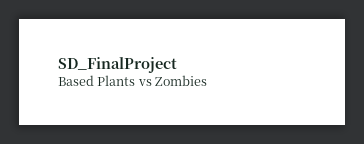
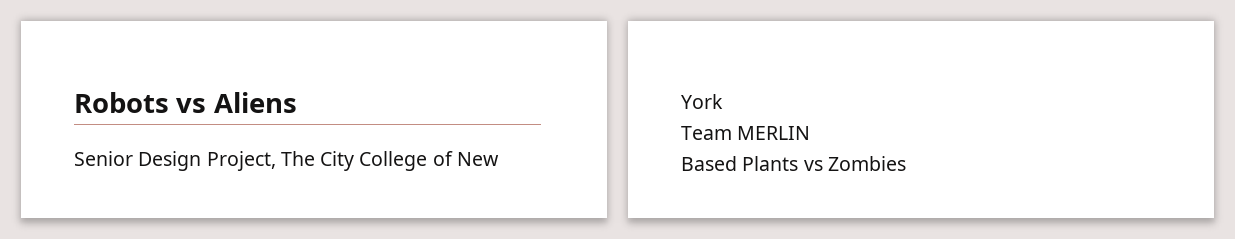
- SD_FinalProject
+ Robots vs Aliens
+ Senior Design Project, The City College of New York
+ Team MERLIN

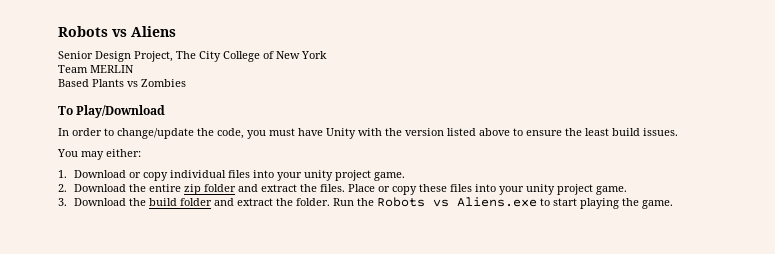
+ To Play/Download
+ In order to change/update the code, you must have Unity with the version listed above to ensure the least build issues.
+ You may either:
+ 1. Download or copy individual files into your unity project game.
+ 2. Download the entire zip folder and extract the files. Place or copy these files into your unity project game.
+ 3. Download the build folder and extract the folder. Run the Robots vs Aliens.exe to start playing the game.

